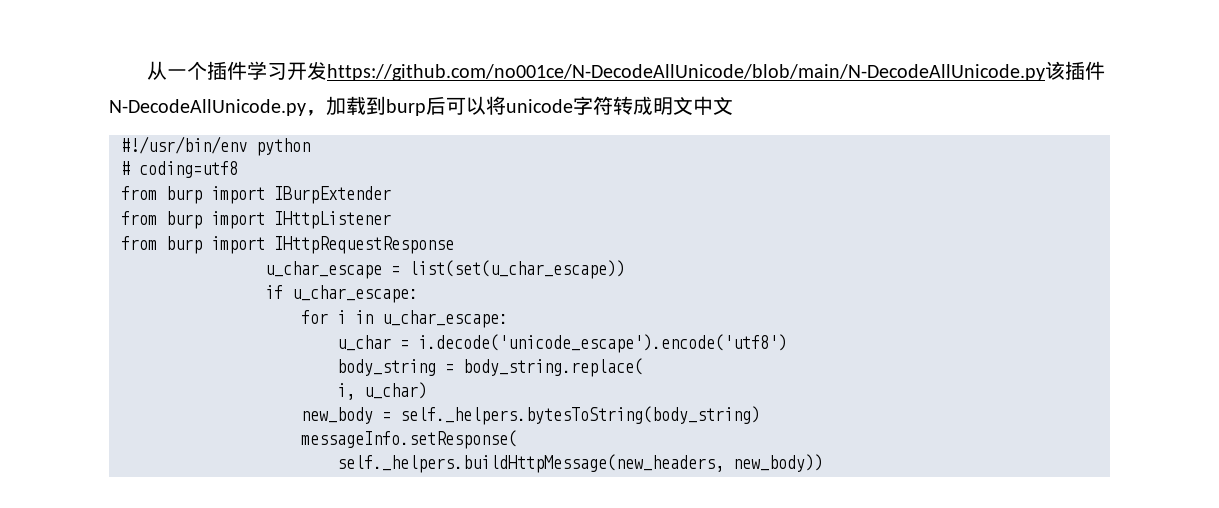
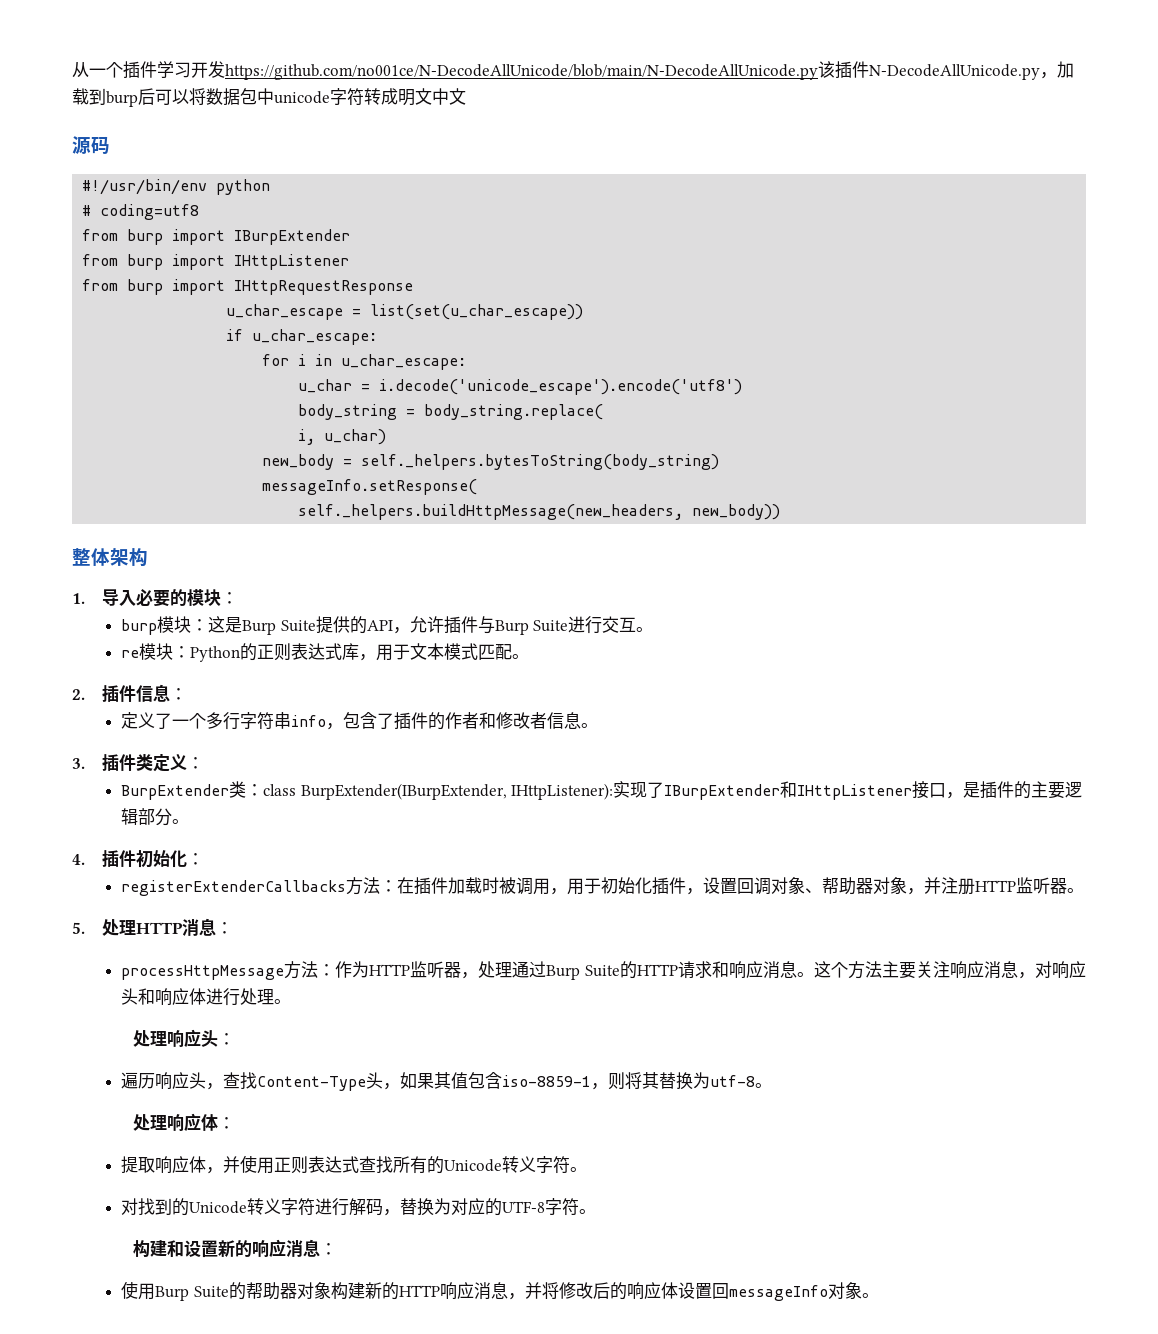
- 从一个插件学习开发https://github.com/no001ce/N-DecodeAllUnicode/blob/main/N-DecodeAllUnicode.py该插件N-DecodeAllUnicode.py，加载到burp后可以将unicode字符转成明文中文
+ 从一个插件学习开发https://github.com/no001ce/N-DecodeAllUnicode/blob/main/N-DecodeAllUnicode.py该插件N-DecodeAllUnicode.py，加载到burp后可以将数据包中unicode字符转成明文中文
+ 源码
+ 整体架构
+ 1.导入必要的模块：
+ burp模块：这是Burp Suite提供的API，允许插件与Burp Suite进行交互。
+ re模块：Python的正则表达式库，用于文本模式匹配。
+ 2.插件信息：
+ 定义了一个多行字符串info，包含了插件的作者和修改者信息。
+ 3.插件类定义：
+ BurpExtender类：class BurpExtender(IBurpExtender, IHttpListener):实现了IBurpExtender和IHttpListener接口，是插件的主要逻辑部分。
+ 4.插件初始化：
+ registerExtenderCallbacks方法：在插件加载时被调用，用于初始化插件，设置回调对象、帮助器对象，并注册HTTP监听器。
+ 5.处理HTTP消息：
+ processHttpMessage方法：作为HTTP监听器，处理通过Burp Suite的HTTP请求和响应消息。这个方法主要关注响应消息，对响应头和响应体进行处理。
+ 处理响应头：
+ 遍历响应头，查找Content-Type头，如果其值包含iso-8859-1，则将其替换为utf-8。
+ 处理响应体：
+ 提取响应体，并使用正则表达式查找所有的Unicode转义字符。
+ 对找到的Unicode转义字符进行解码，替换为对应的UTF-8字符。
+ 构建和设置新的响应消息：
+ 使用Burp Suite的帮助器对象构建新的HTTP响应消息，并将修改后的响应体设置回messageInfo对象。

